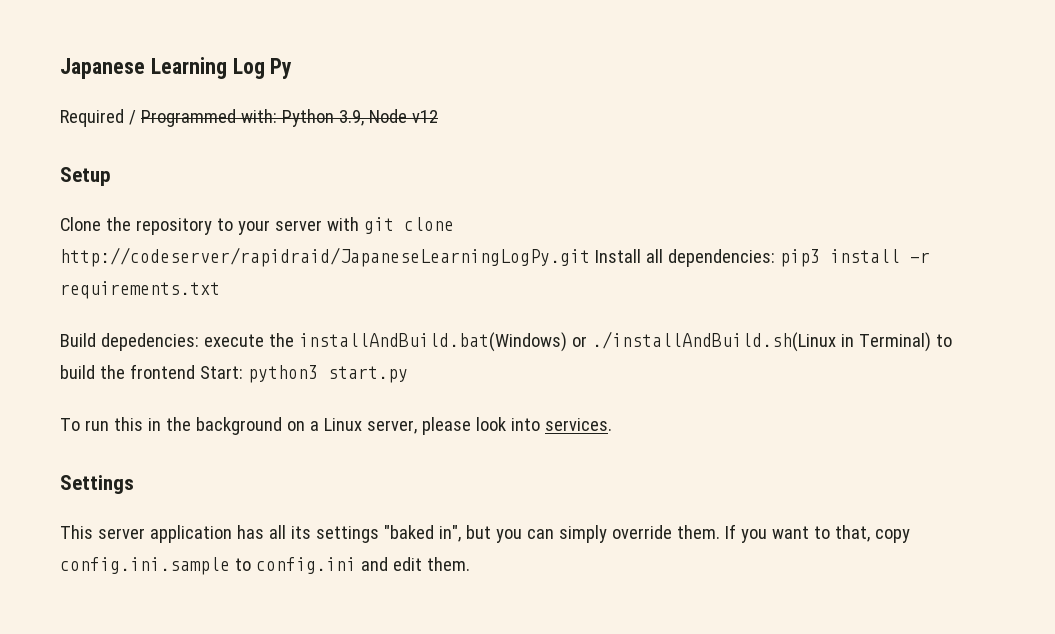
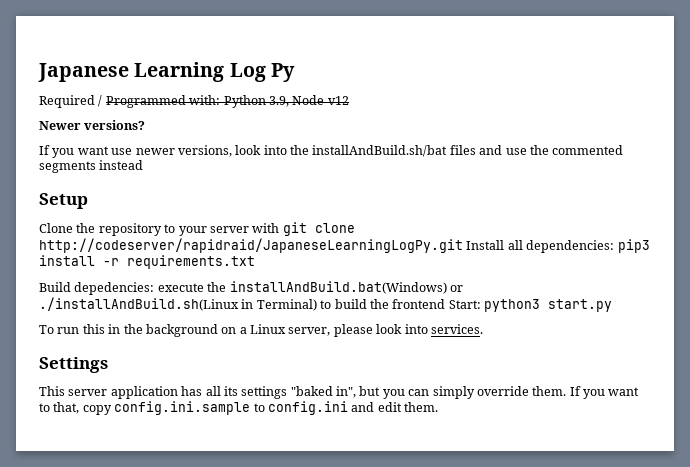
+ Newer versions?
+ If you want use newer versions, look into the installAndBuild.sh/bat files and use the commented segments instead

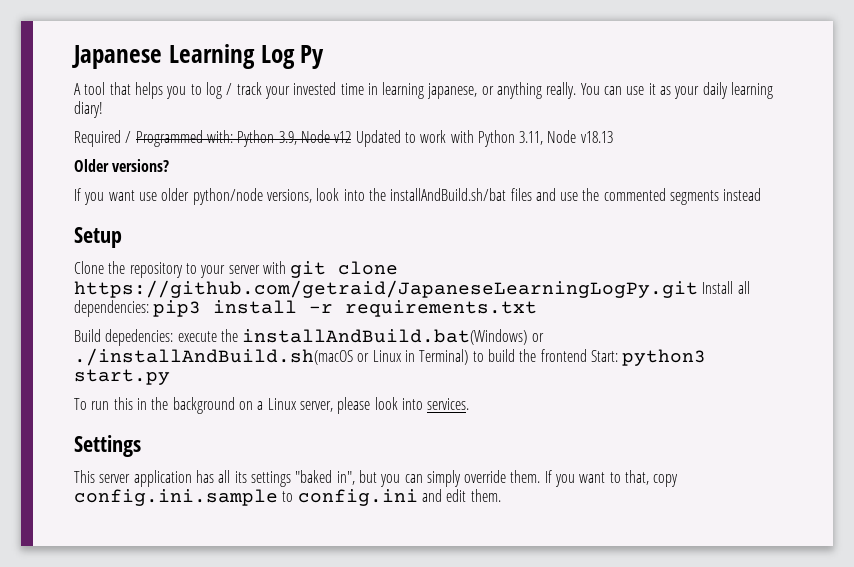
+ A tool that helps you to log / track your invested time in learning japanese, or anything really. You can use it as your daily learning diary!
- Required / Programmed with: Python 3.9, Node v12
- Newer versions?
+ Required / Programmed with: Python 3.9, Node v12 Updated to work with Python 3.11, Node v18.13
+ Older versions?
- If you want use newer versions, look into the installAndBuild.sh/bat files and use the commented segments instead
+ If you want use older python/node versions, look into the installAndBuild.sh/bat files and use the commented segments instead
- Clone the repository to your server with git clone http://codeserver/rapidraid/JapaneseLearningLogPy.git Install all dependencies: pip3 install -r requirements.txt
+ Clone the repository to your server with git clone https://github.com/getraid/JapaneseLearningLogPy.git Install all dependencies: pip3 install -r requirements.txt
- Build depedencies: execute the installAndBuild.bat(Windows) or ./installAndBuild.sh(Linux in Terminal) to build the frontend Start: python3 start.py
+ Build depedencies: execute the installAndBuild.bat(Windows) or ./installAndBuild.sh(macOS or Linux in Terminal) to build the frontend Start: python3 start.py

